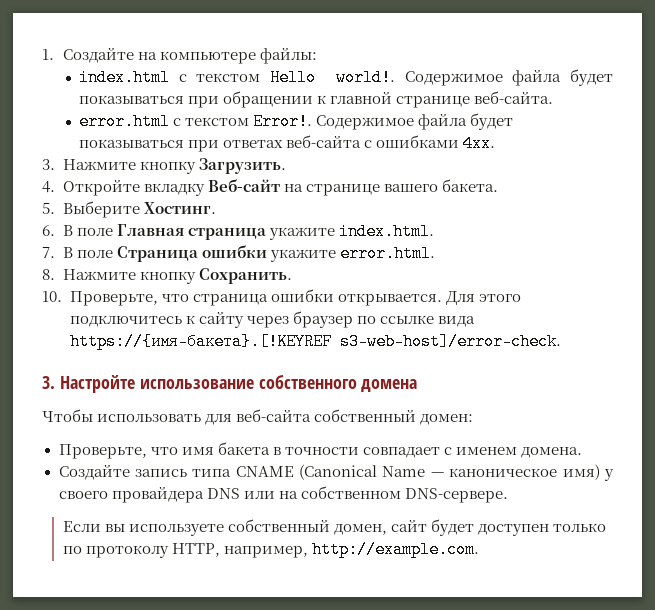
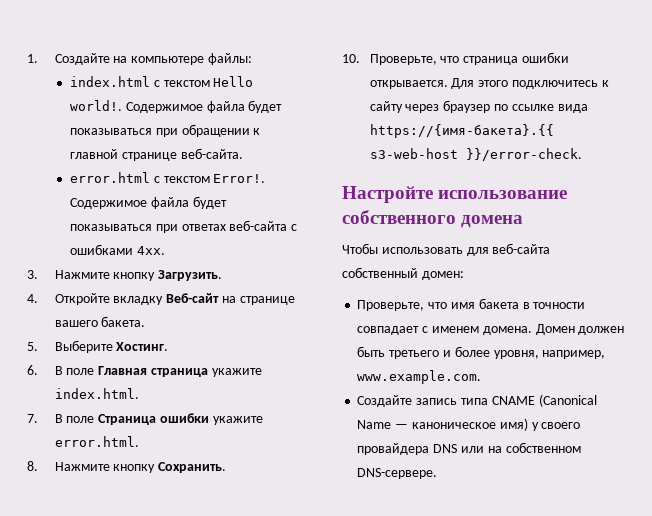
- Для этого подключитесь к сайту через браузер по ссылке вида https://{имя-бакета}.[!KEYREF s3-web-host]/error-check.
- 3. Настройте использование собственного домена
+ Для этого подключитесь к сайту через браузер по ссылке вида https://{имя-бакета}.{{ s3-web-host }}/error-check.
+ Настройте использование собственного домена
+ Домен должен быть третьего и более уровня, например, www.example.com.
- Если вы используете собственный домен, сайт будет доступен только по протоколу HTTP, например, http://example.com.

